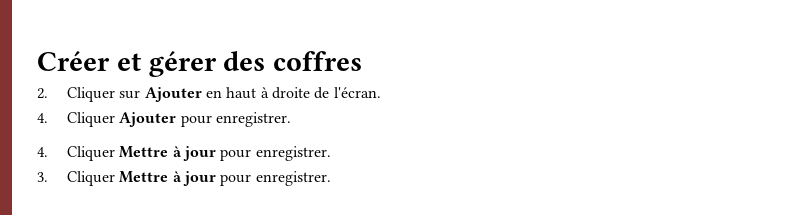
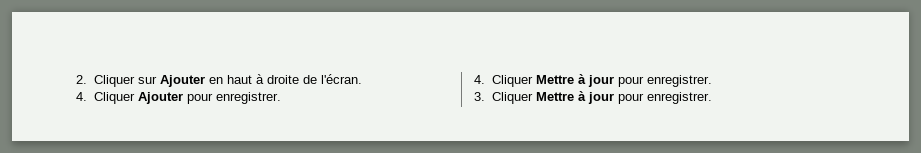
- Créer et gérer des coffres

